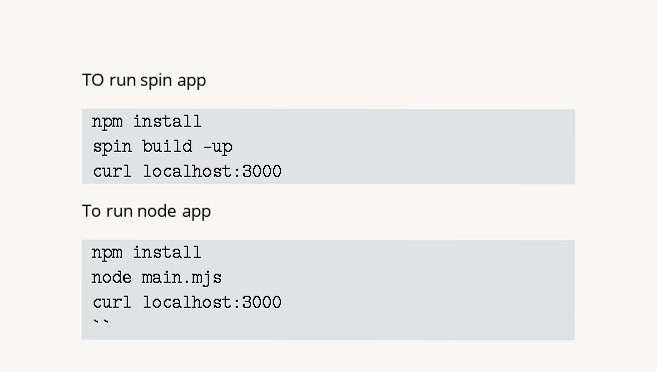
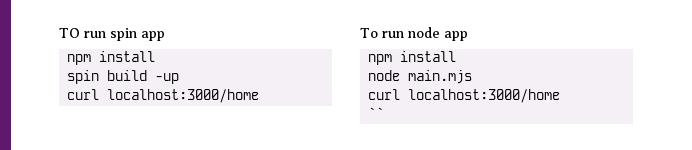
  spin build -up
- curl localhost:3000
+ curl localhost:3000/home
  node main.mjs
- curl localhost:3000
+ curl localhost:3000/home

